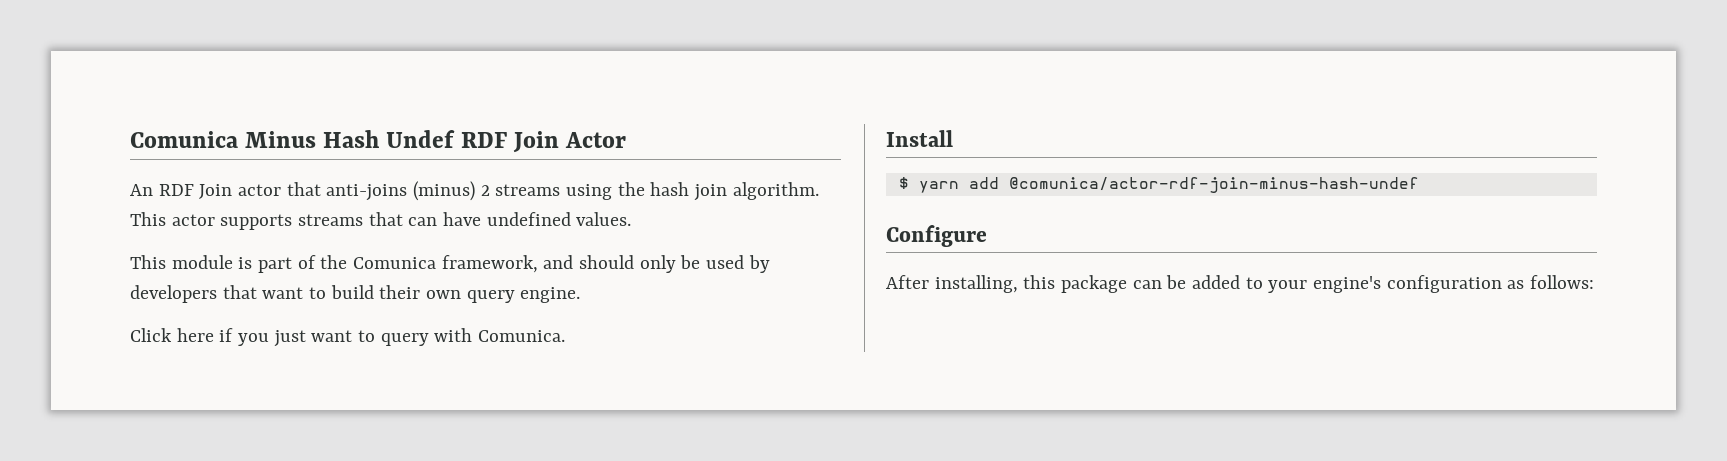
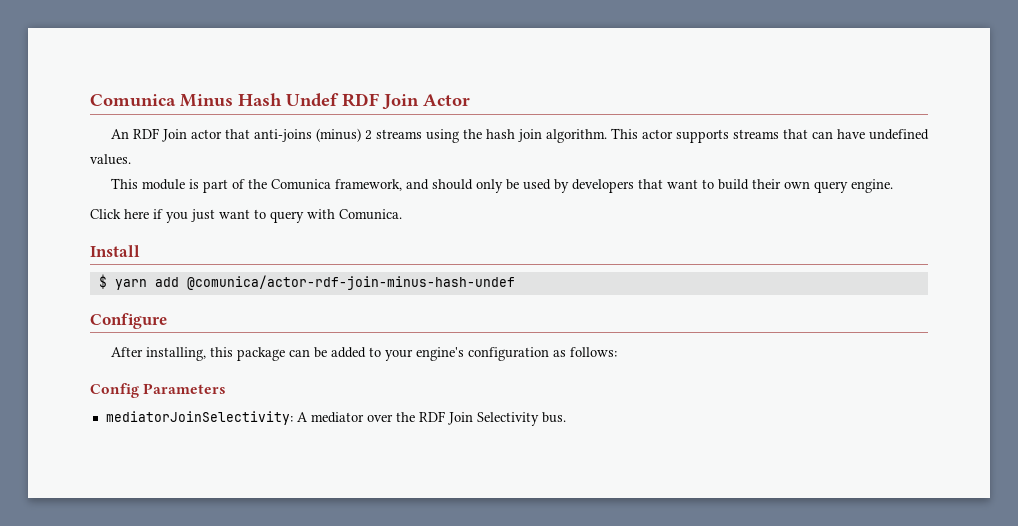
+ Config Parameters
+ mediatorJoinSelectivity: A mediator over the RDF Join Selectivity bus.

